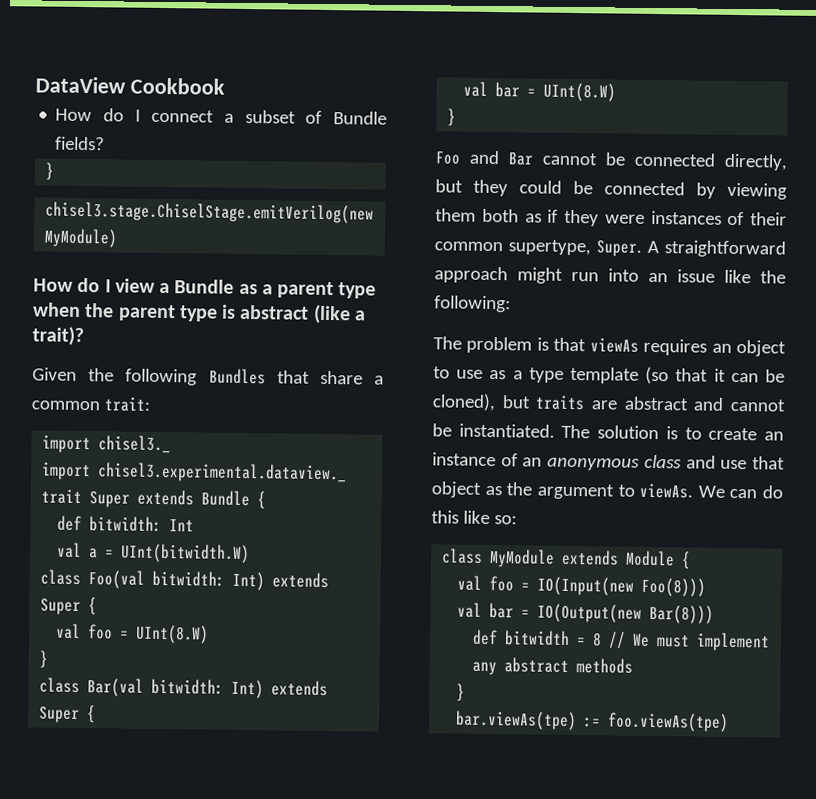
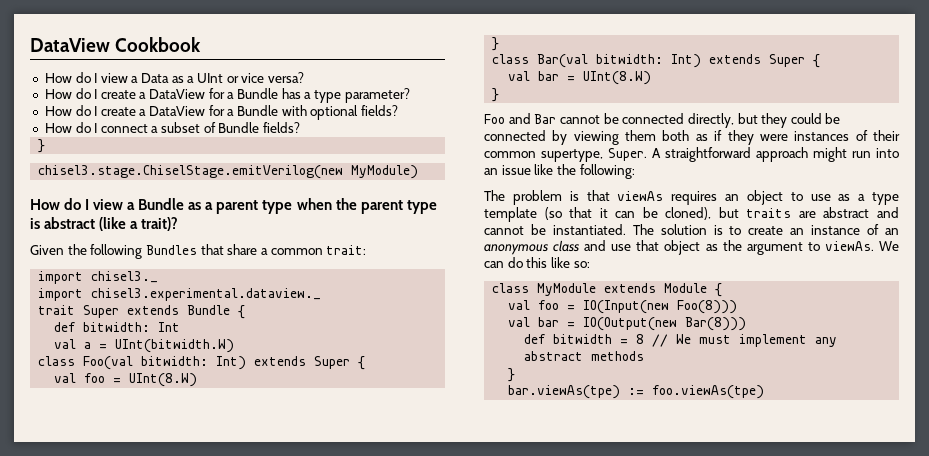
+ How do I view a Data as a UInt or vice versa?
+ How do I create a DataView for a Bundle has a type parameter?
+ How do I create a DataView for a Bundle with optional fields?

